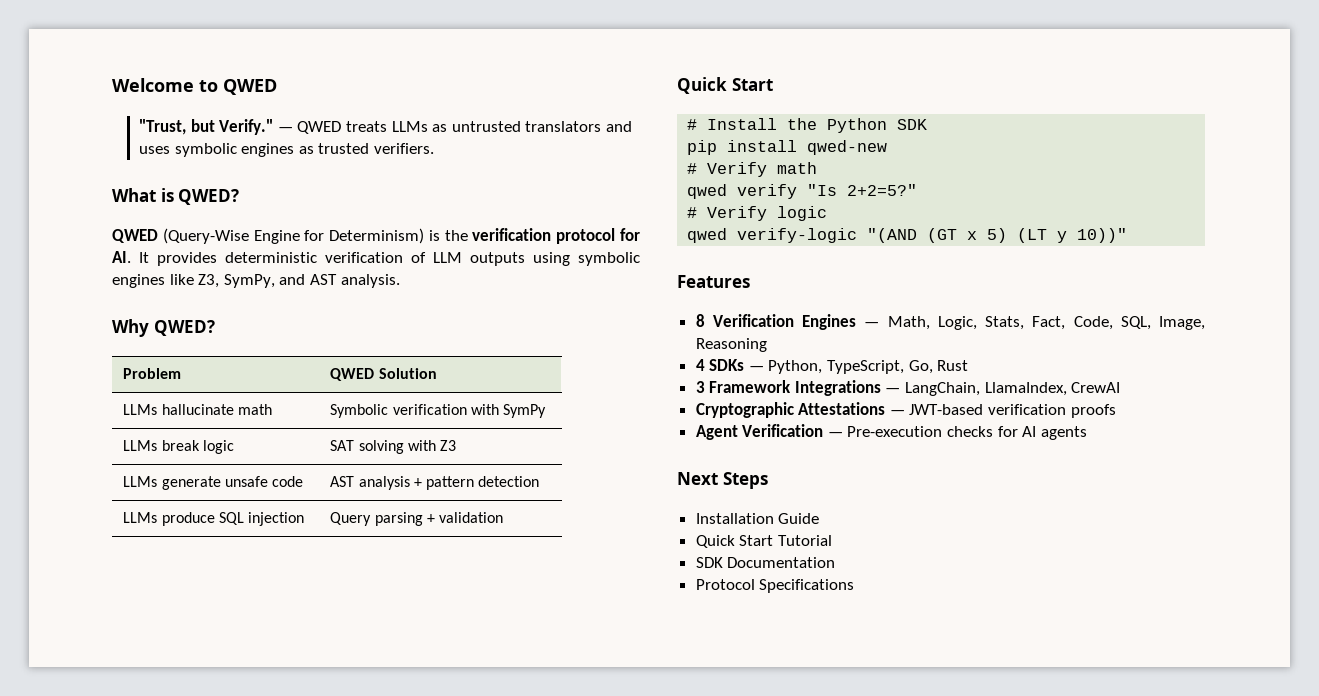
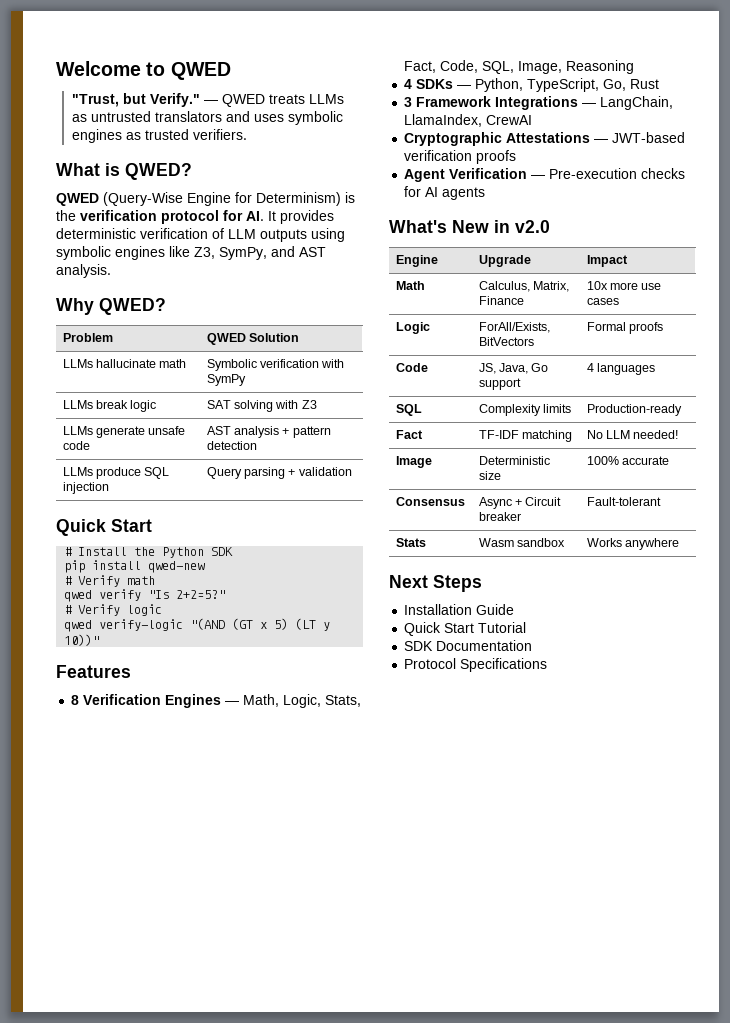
+ What's New in v2.0
+ Engine | Upgrade | Impact
+ Math | Calculus, Matrix, Finance | 10x more use cases
+ Logic | ForAll/Exists, BitVectors | Formal proofs
+ Code | JS, Java, Go support | 4 languages
+ SQL | Complexity limits | Production-ready
+ Fact | TF-IDF matching | No LLM needed!
+ Image | Deterministic size | 100% accurate
+ Consensus | Async + Circuit breaker | Fault-tolerant
+ Stats | Wasm sandbox | Works anywhere

